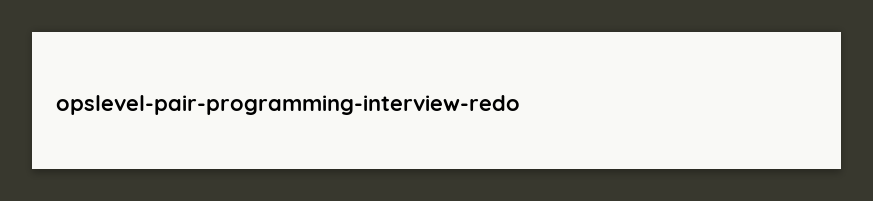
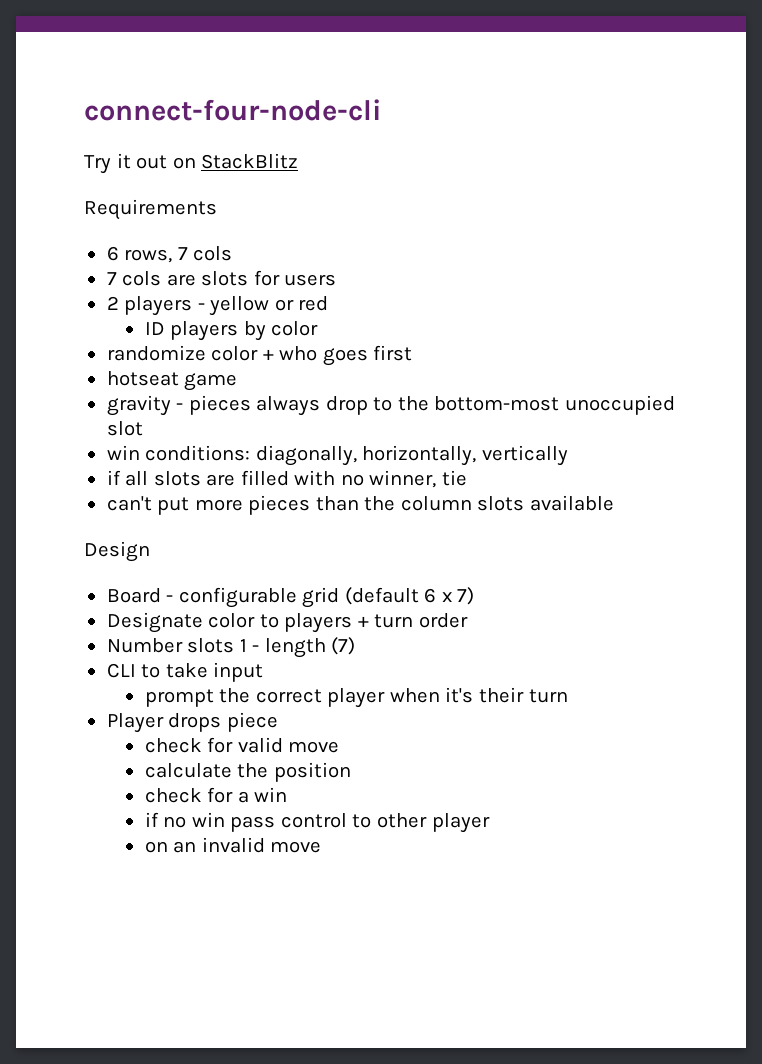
- opslevel-pair-programming-interview-redo
+ connect-four-node-cli
+ Try it out on StackBlitz
+ Requirements
+ 6 rows, 7 cols
+ 7 cols are slots for users
+ 2 players - yellow or red
+ ID players by color
+ randomize color + who goes first
+ hotseat game
+ gravity - pieces always drop to the bottom-most unoccupied slot
+ win conditions: diagonally, horizontally, vertically
+ if all slots are filled with no winner, tie
+ can't put more pieces than the column slots available
+ Design
+ Board - configurable grid (default 6 x 7)
+ Designate color to players + turn order
+ Number slots 1 - length (7)
+ CLI to take input
+ prompt the correct player when it's their turn
+ Player drops piece
+ check for valid move
+ calculate the position
+ check for a win
+ if no win pass control to other player
+ on an invalid move

